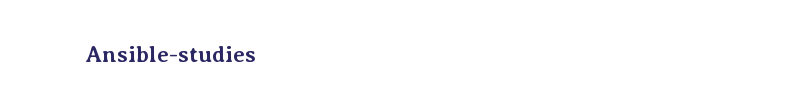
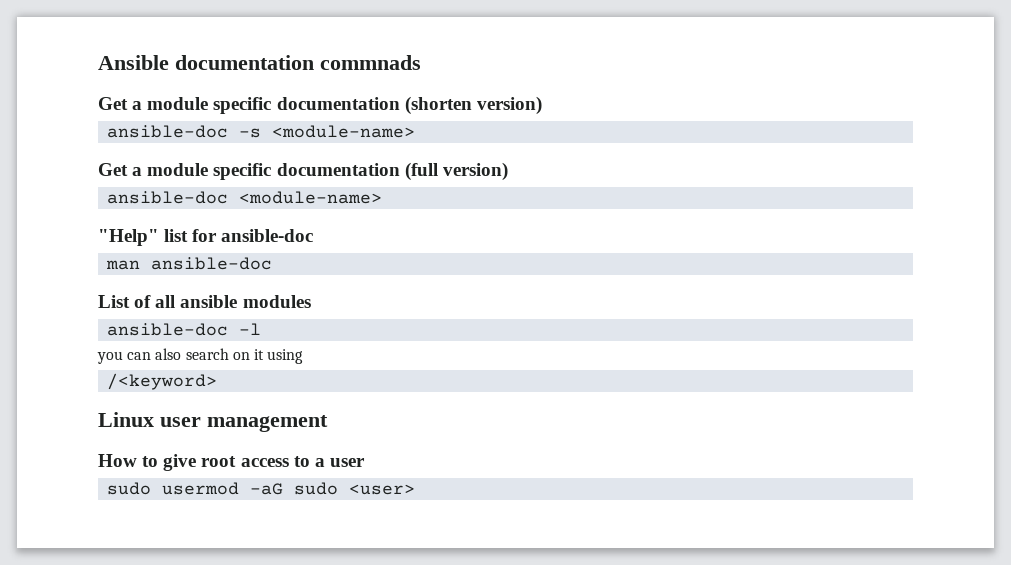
- Ansible-studies
+ Ansible documentation commnads
+ Get a module specific documentation (shorten version)
+ ansible-doc -s <module-name>
+ Get a module specific documentation (full version)
+ ansible-doc <module-name>
+ "Help" list for ansible-doc
+ man ansible-doc
+ List of all ansible modules
+ ansible-doc -l
+ you can also search on it using
+ /<keyword>
+ Linux user management
+ How to give root access to a user
+ sudo usermod -aG sudo <user>

